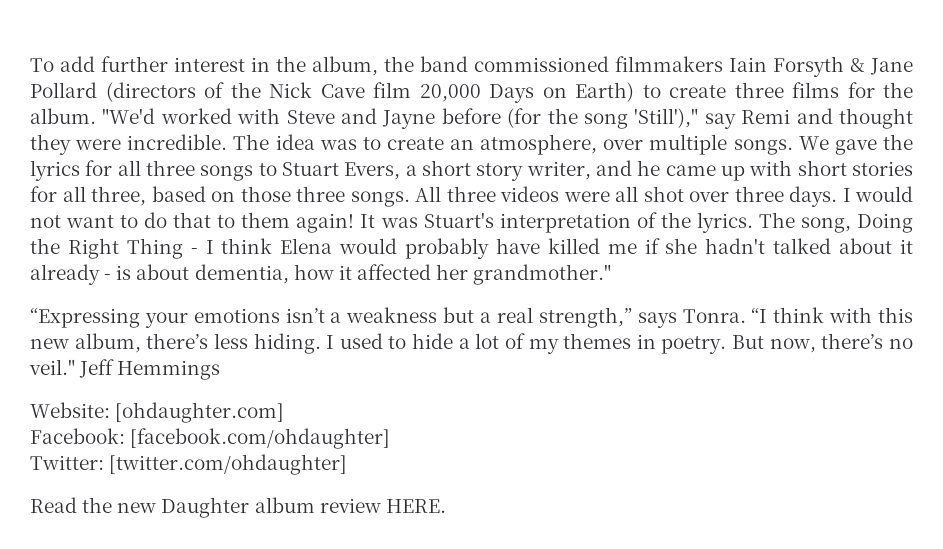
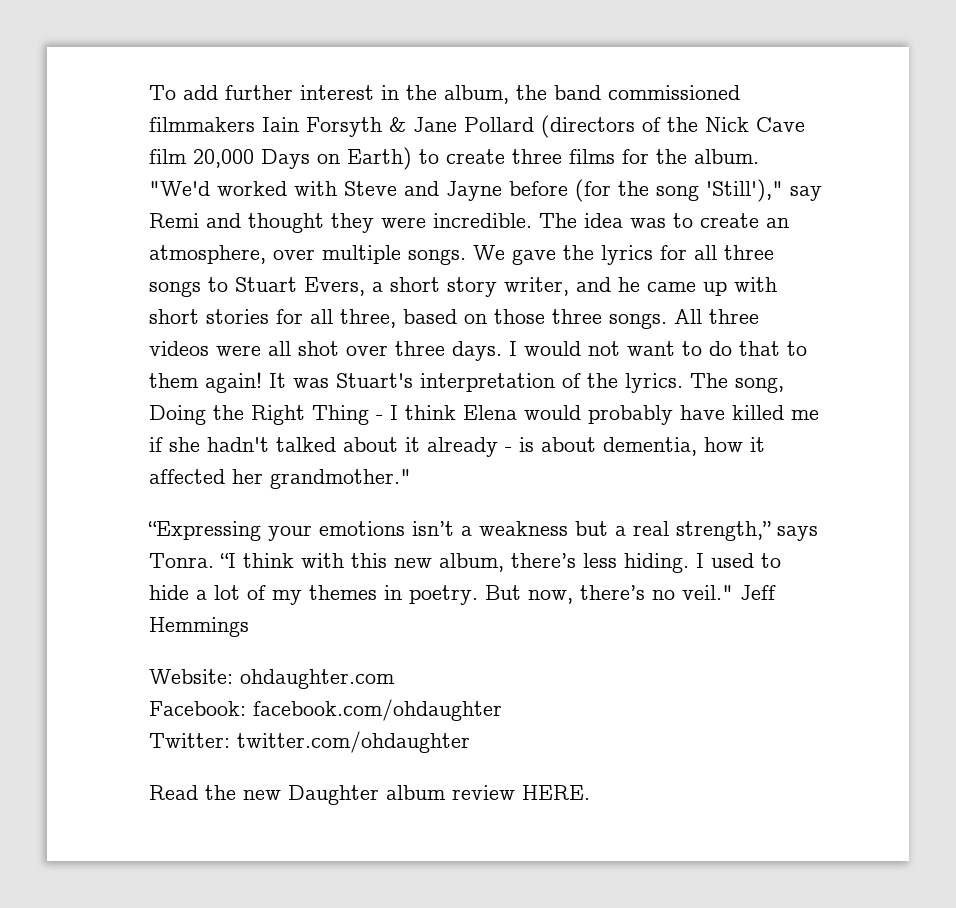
- Website: [ohdaughter.com]
+ Website: ohdaughter.com
- Facebook: [facebook.com/ohdaughter]
+ Facebook: facebook.com/ohdaughter
- Twitter: [twitter.com/ohdaughter]
+ Twitter: twitter.com/ohdaughter

